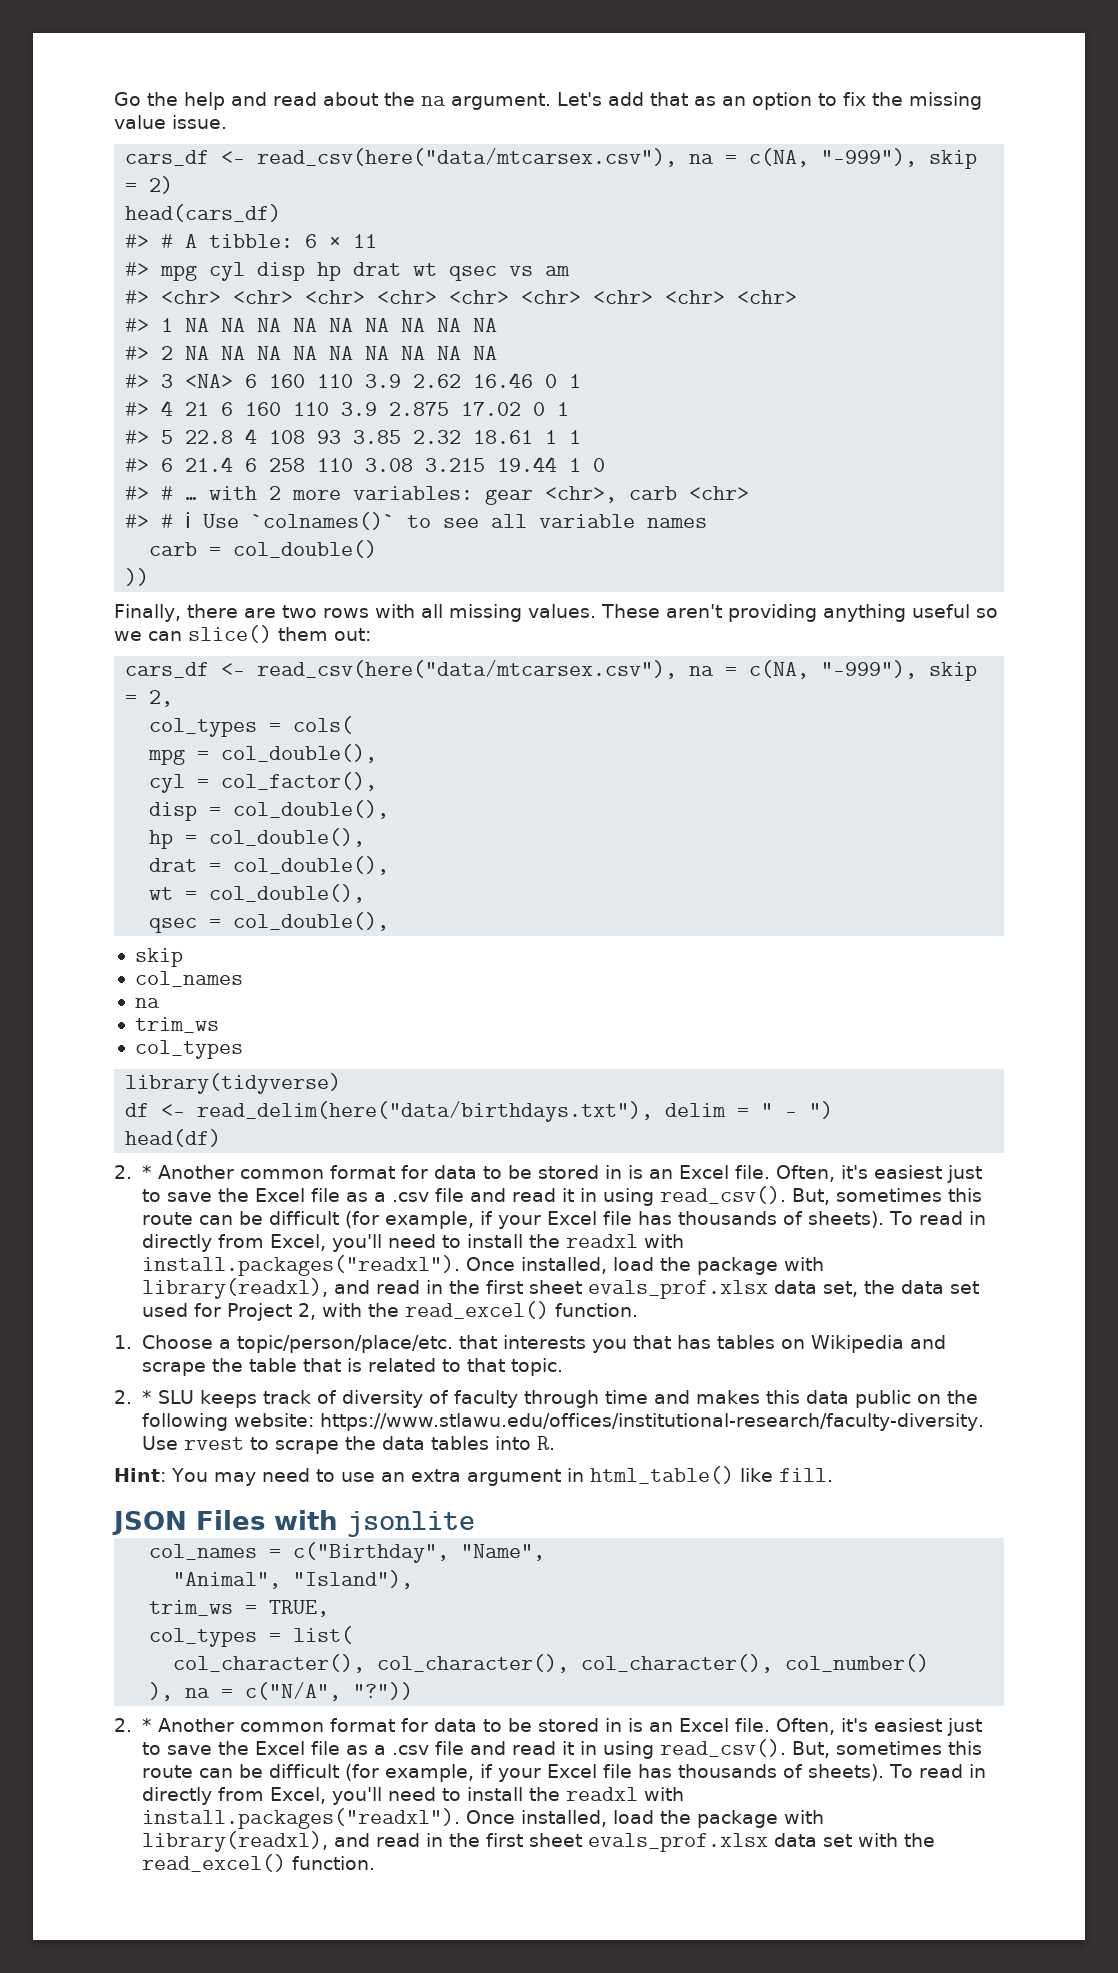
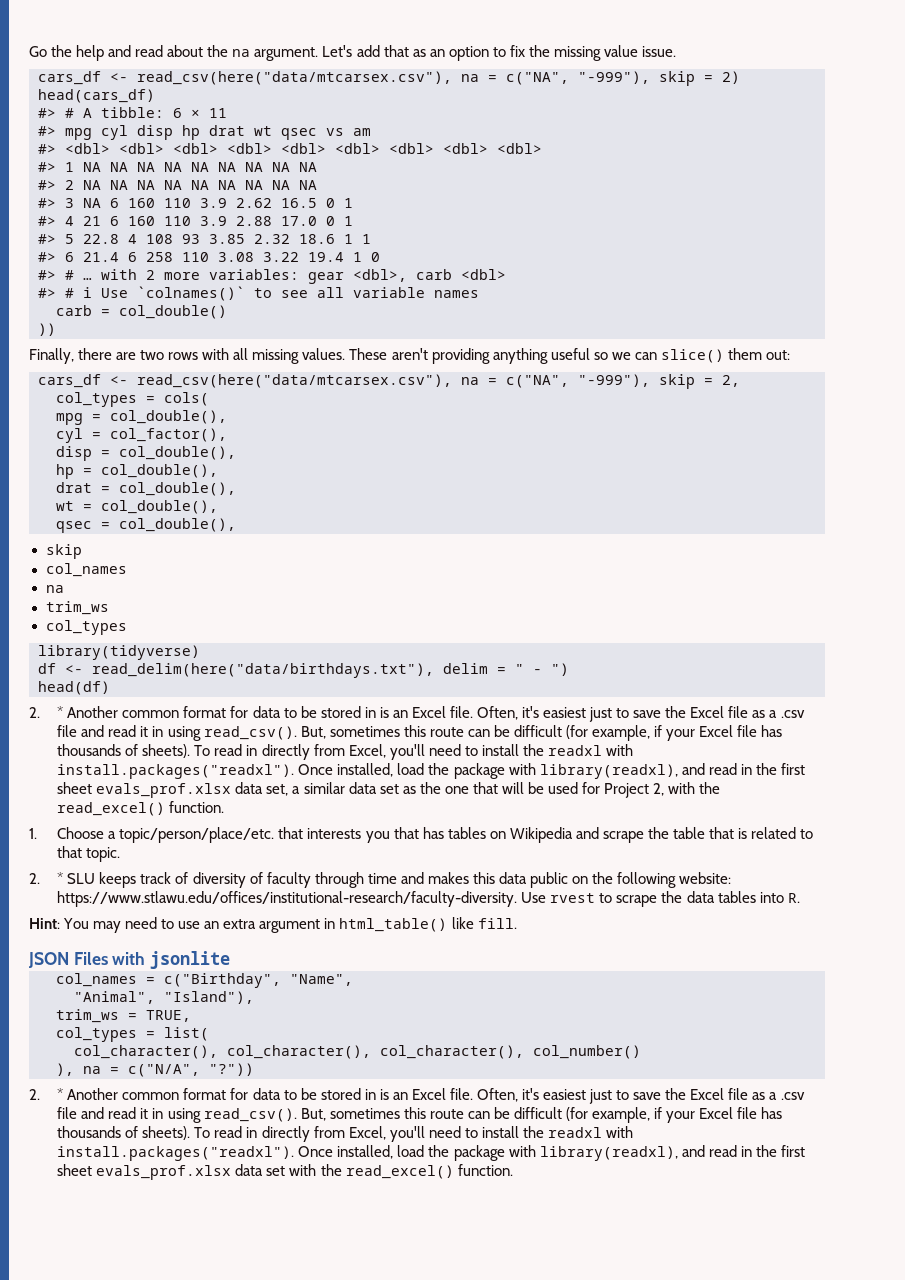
- cars_df <- read_csv(here("data/mtcarsex.csv"), na = c(NA, "-999"), skip = 2)
+ cars_df <- read_csv(here("data/mtcarsex.csv"), na = c("NA", "-999"), skip = 2)
- #> <chr> <chr> <chr> <chr> <chr> <chr> <chr> <chr> <chr>
+ #> <dbl> <dbl> <dbl> <dbl> <dbl> <dbl> <dbl> <dbl> <dbl>
- #> 3 <NA> 6 160 110 3.9 2.62 16.46 0 1
+ #> 3 NA 6 160 110 3.9 2.62 16.5 0 1
- #> 4 21 6 160 110 3.9 2.875 17.02 0 1
+ #> 4 21 6 160 110 3.9 2.88 17.0 0 1
- #> 5 22.8 4 108 93 3.85 2.32 18.61 1 1
+ #> 5 22.8 4 108 93 3.85 2.32 18.6 1 1
- #> 6 21.4 6 258 110 3.08 3.215 19.44 1 0
+ #> 6 21.4 6 258 110 3.08 3.22 19.4 1 0
- #> # … with 2 more variables: gear <chr>, carb <chr>
+ #> # … with 2 more variables: gear <dbl>, carb <dbl>
- cars_df <- read_csv(here("data/mtcarsex.csv"), na = c(NA, "-999"), skip = 2,
+ cars_df <- read_csv(here("data/mtcarsex.csv"), na = c("NA", "-999"), skip = 2,
- To read in directly from Excel, you'll need to install the readxl with install.packages("readxl"). Once installed, load the package with library(readxl), and read in the first sheet evals_prof.xlsx data set, the data set used for Project 2, with the read_excel() function.
+ To read in directly from Excel, you'll need to install the readxl with install.packages("readxl"). Once installed, load the package with library(readxl), and read in the first sheet evals_prof.xlsx data set, a similar data set as the one that will be used for Project 2, with the read_excel() function.

